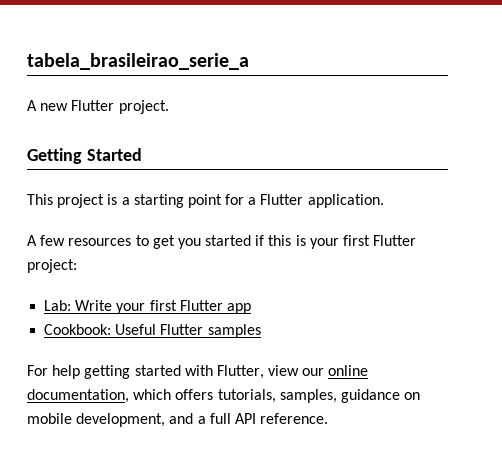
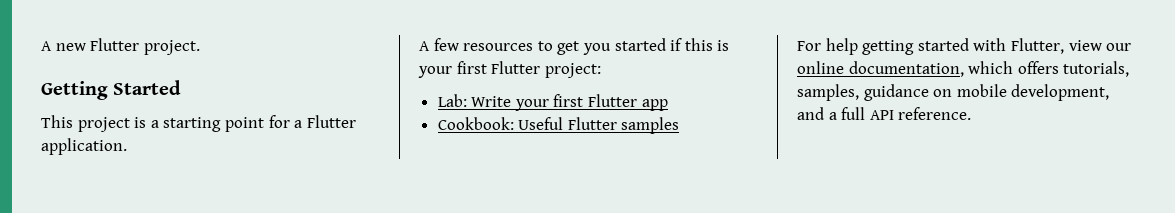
- tabela_brasileirao_serie_a

